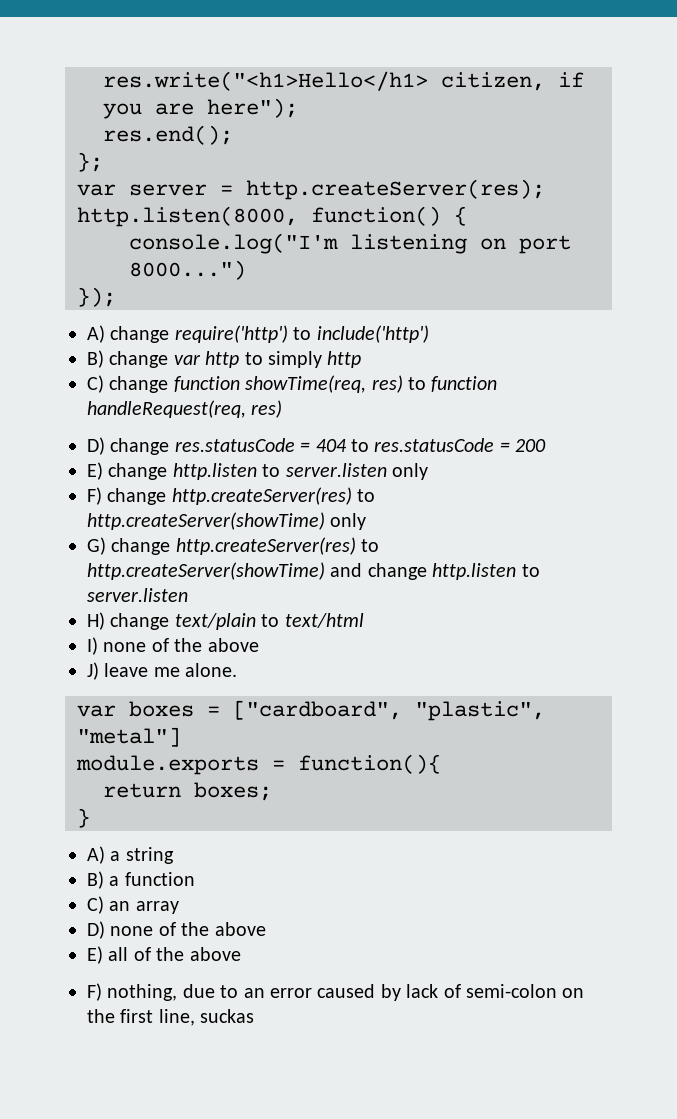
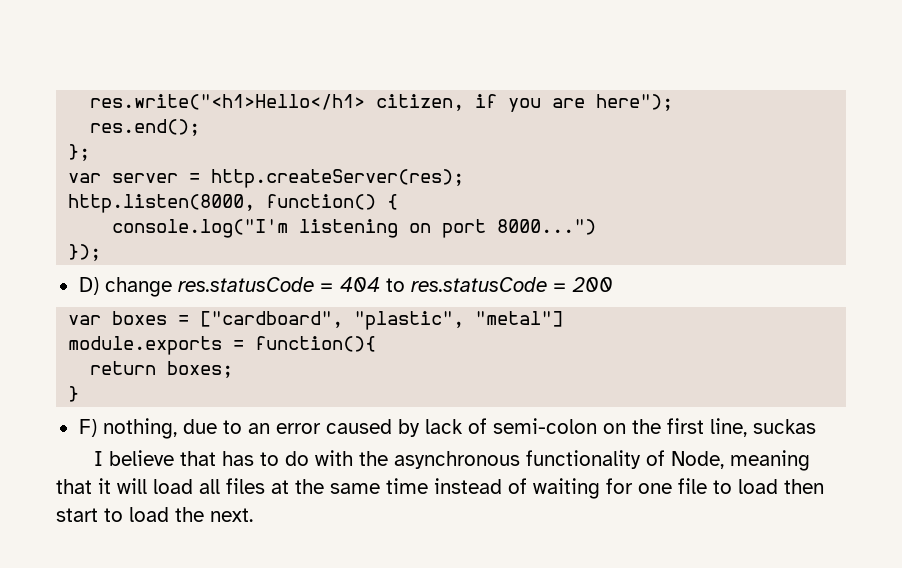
- A) change require('http') to include('http')
- B) change var http to simply http
- C) change function showTime(req, res) to function handleRequest(req, res)
- E) change http.listen to server.listen only
- F) change http.createServer(res) to http.createServer(showTime) only
- G) change http.createServer(res) to http.createServer(showTime) and change http.listen to server.listen
- H) change text/plain to text/html
- I) none of the above
- J) leave me alone.
- A) a string
- B) a function
- C) an array
- D) none of the above
- E) all of the above
+ I believe that has to do with the asynchronous functionality of Node, meaning that it will load all files at the same time instead of waiting for one file to load then start to load the next.

